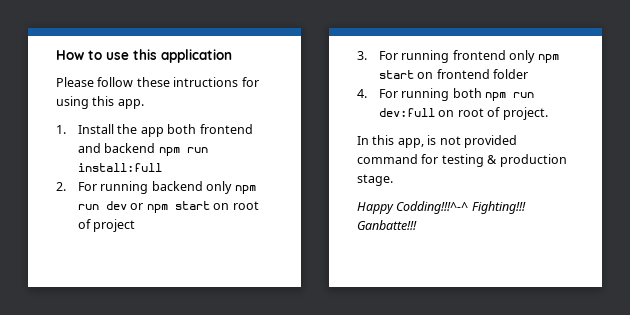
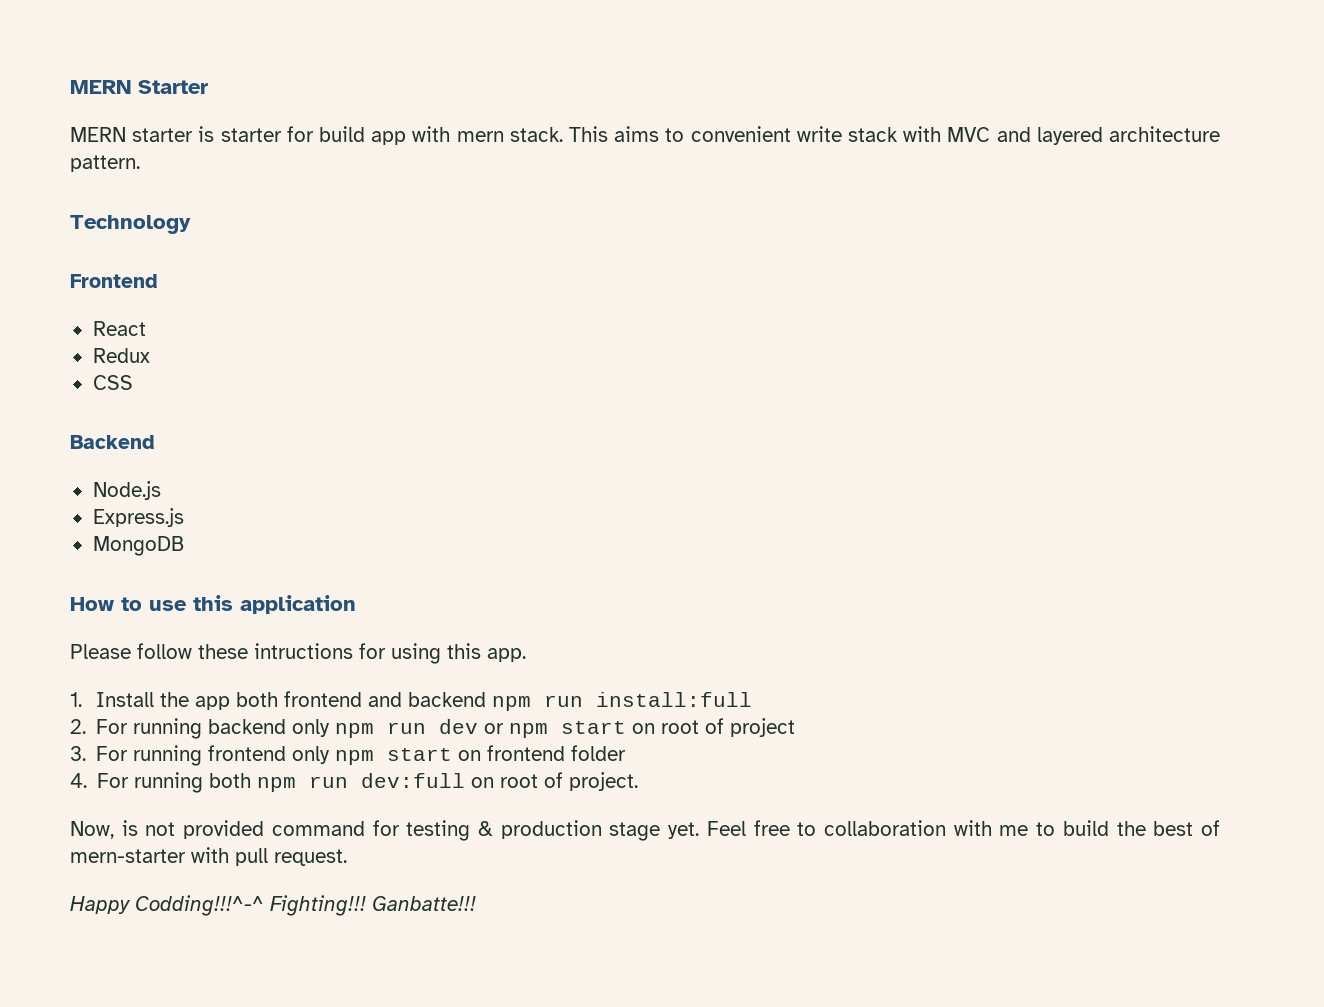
+ MERN Starter
+ MERN starter is starter for build app with mern stack. This aims to convenient write stack with MVC and layered architecture pattern.
+ Technology
+ Frontend
+ React
+ Redux
+ CSS
+ Backend
+ Node.js
+ Express.js
+ MongoDB
- In this app, is not provided command for testing & production stage.
+ Now, is not provided command for testing & production stage yet. Feel free to collaboration with me to build the best of mern-starter with pull request.

